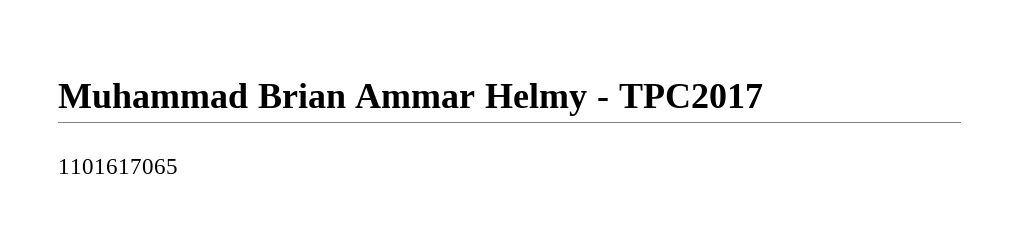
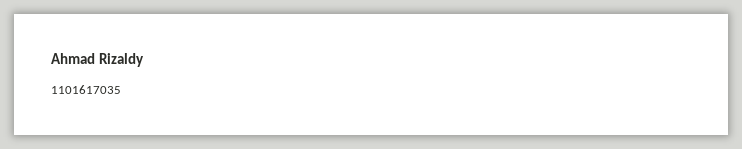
- Muhammad Brian Ammar Helmy - TPC2017
- 1101617065
+ Ahmad Rizaldy
+ 1101617035

